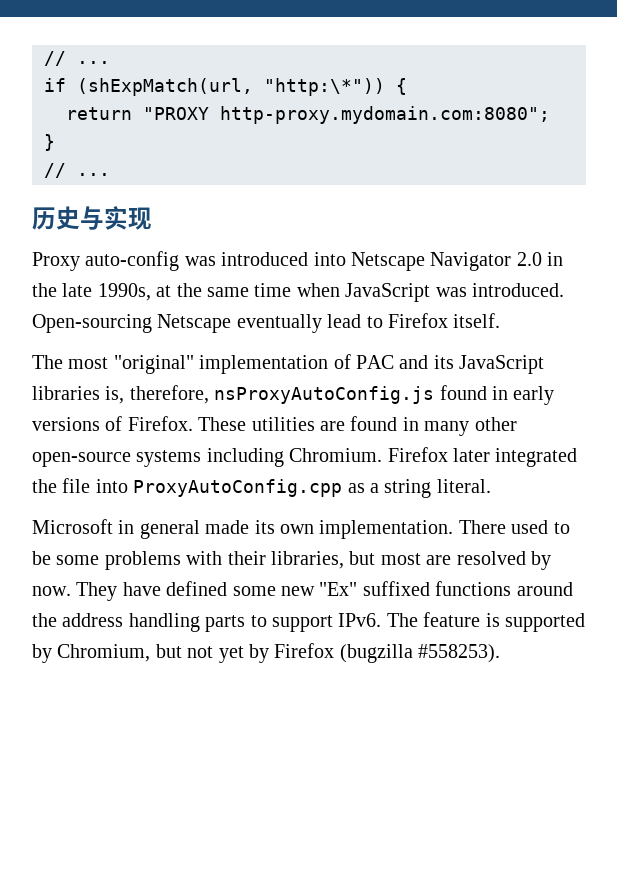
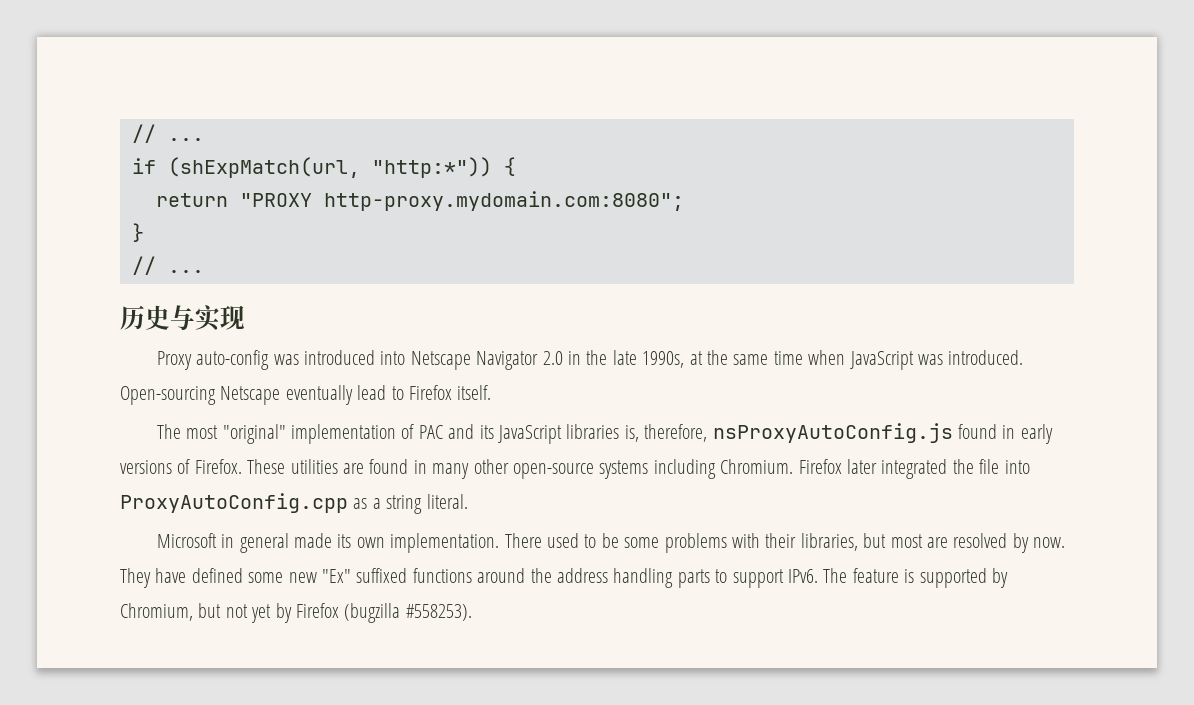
- if (shExpMatch(url, "http:\*")) {
+ if (shExpMatch(url, "http:*")) {

